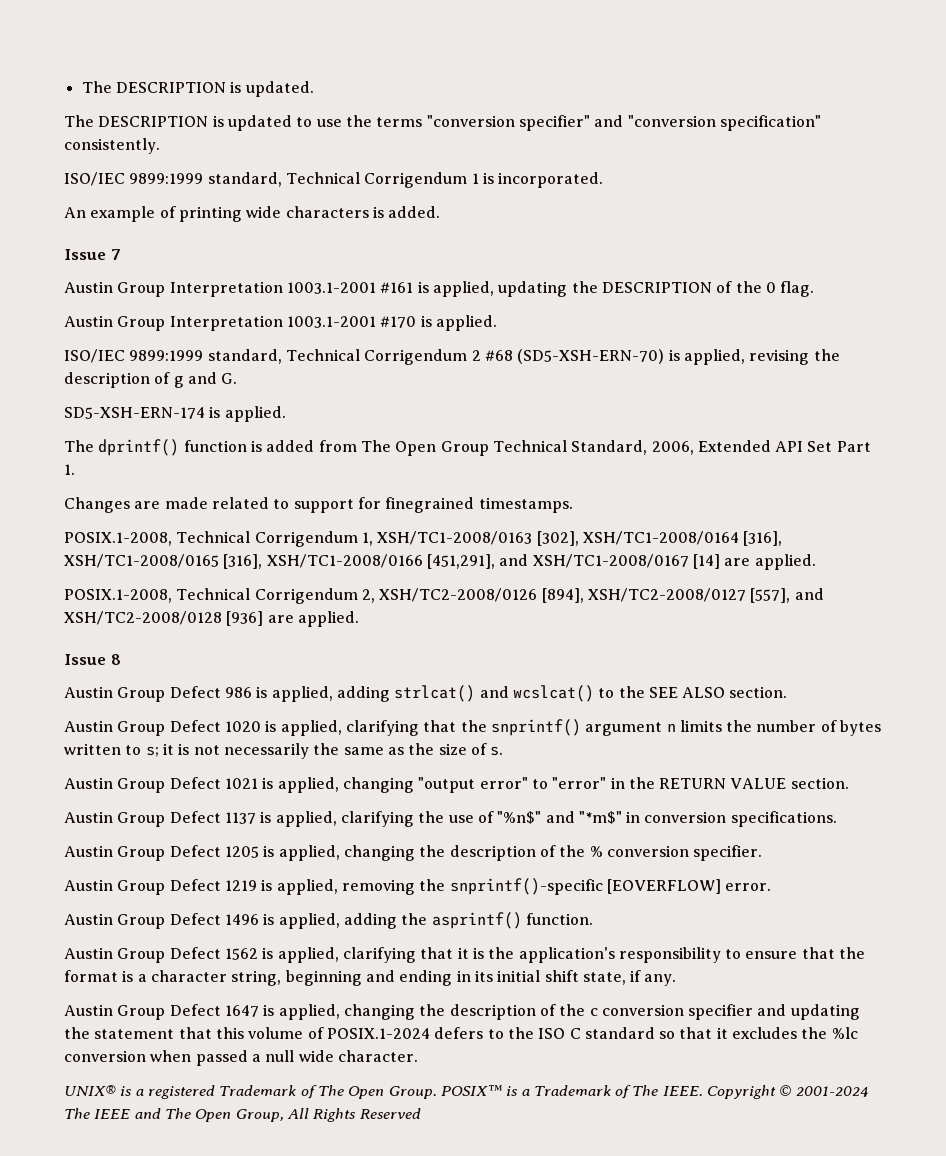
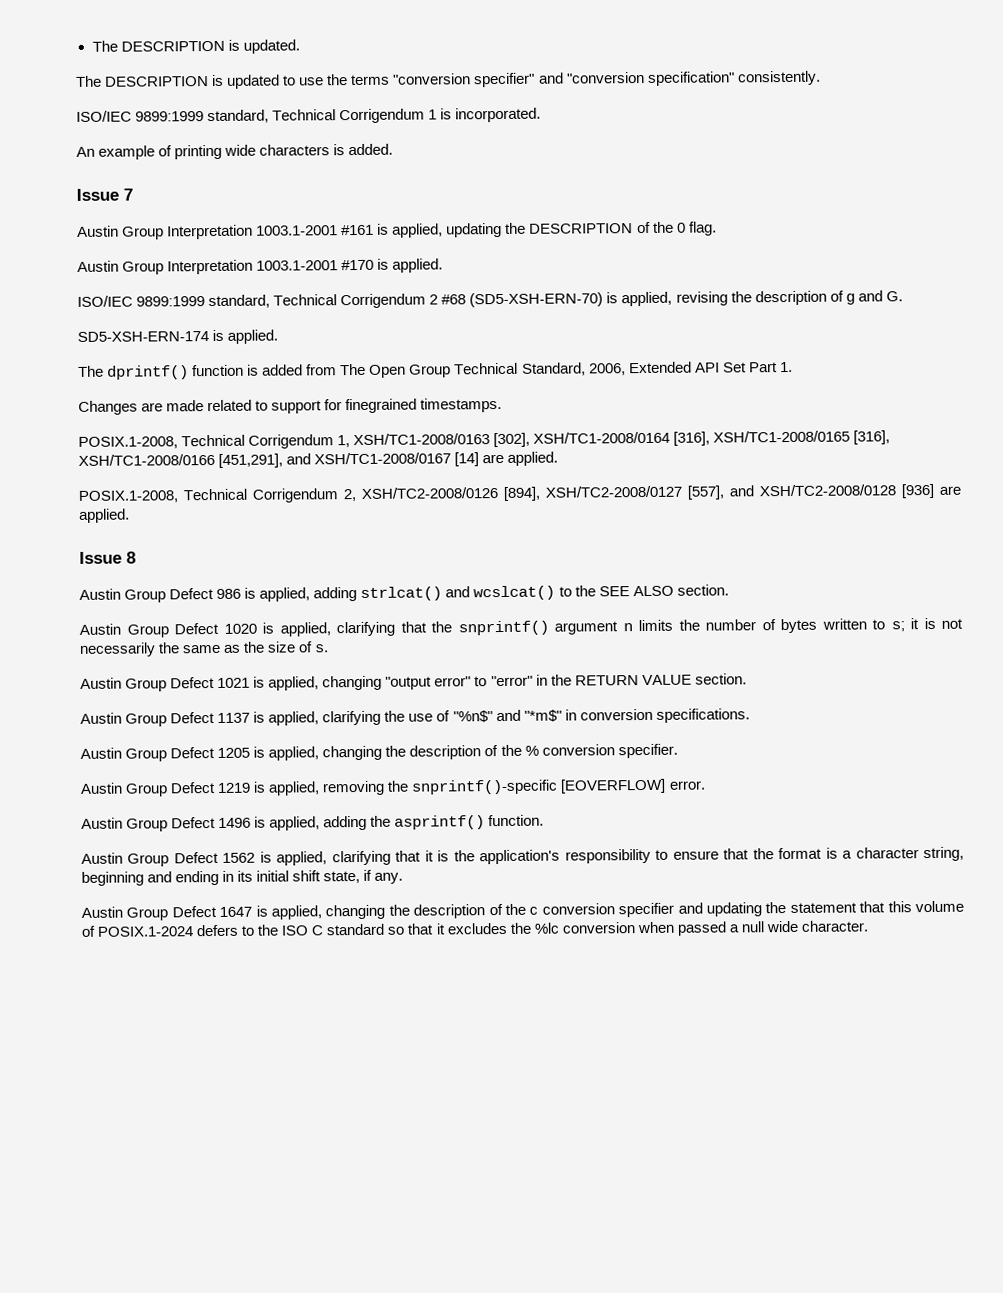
- UNIX® is a registered Trademark of The Open Group. POSIX™ is a Trademark of The IEEE. Copyright © 2001-2024 The IEEE and The Open Group, All Rights Reserved

